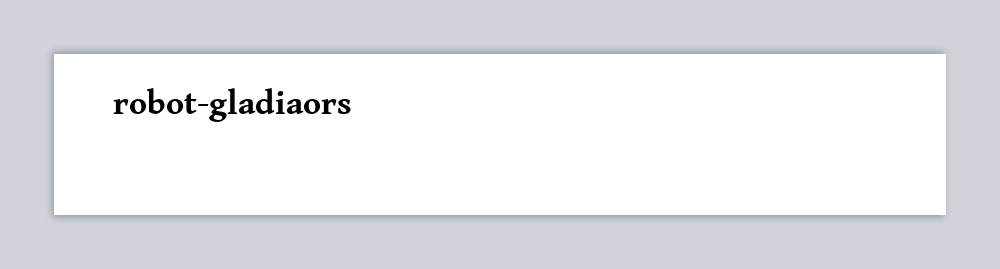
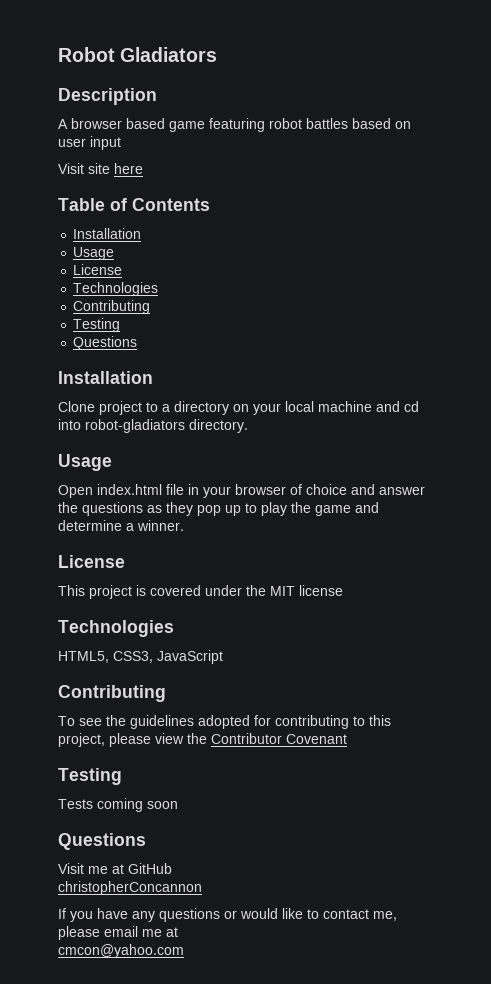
- robot-gladiaors
+ Robot Gladiators
+ Description
+ A browser based game featuring robot battles based on user input
+ Visit site here
+ Table of Contents
+ Installation
+ Usage
+ License
+ Technologies
+ Contributing
+ Testing
+ Questions
+ Installation
+ Clone project to a directory on your local machine and cd into robot-gladiators directory.
+ Usage
+ Open index.html file in your browser of choice and answer the questions as they pop up to play the game and determine a winner.
+ License
+ This project is covered under the MIT license
+ Technologies
+ HTML5, CSS3, JavaScript
+ Contributing
+ To see the guidelines adopted for contributing to this project, please view the Contributor Covenant
+ Testing
+ Tests coming soon
+ Questions
+ Visit me at GitHub
+ christopherConcannon
+ If you have any questions or would like to contact me, please email me at
+ cmcon@yahoo.com

